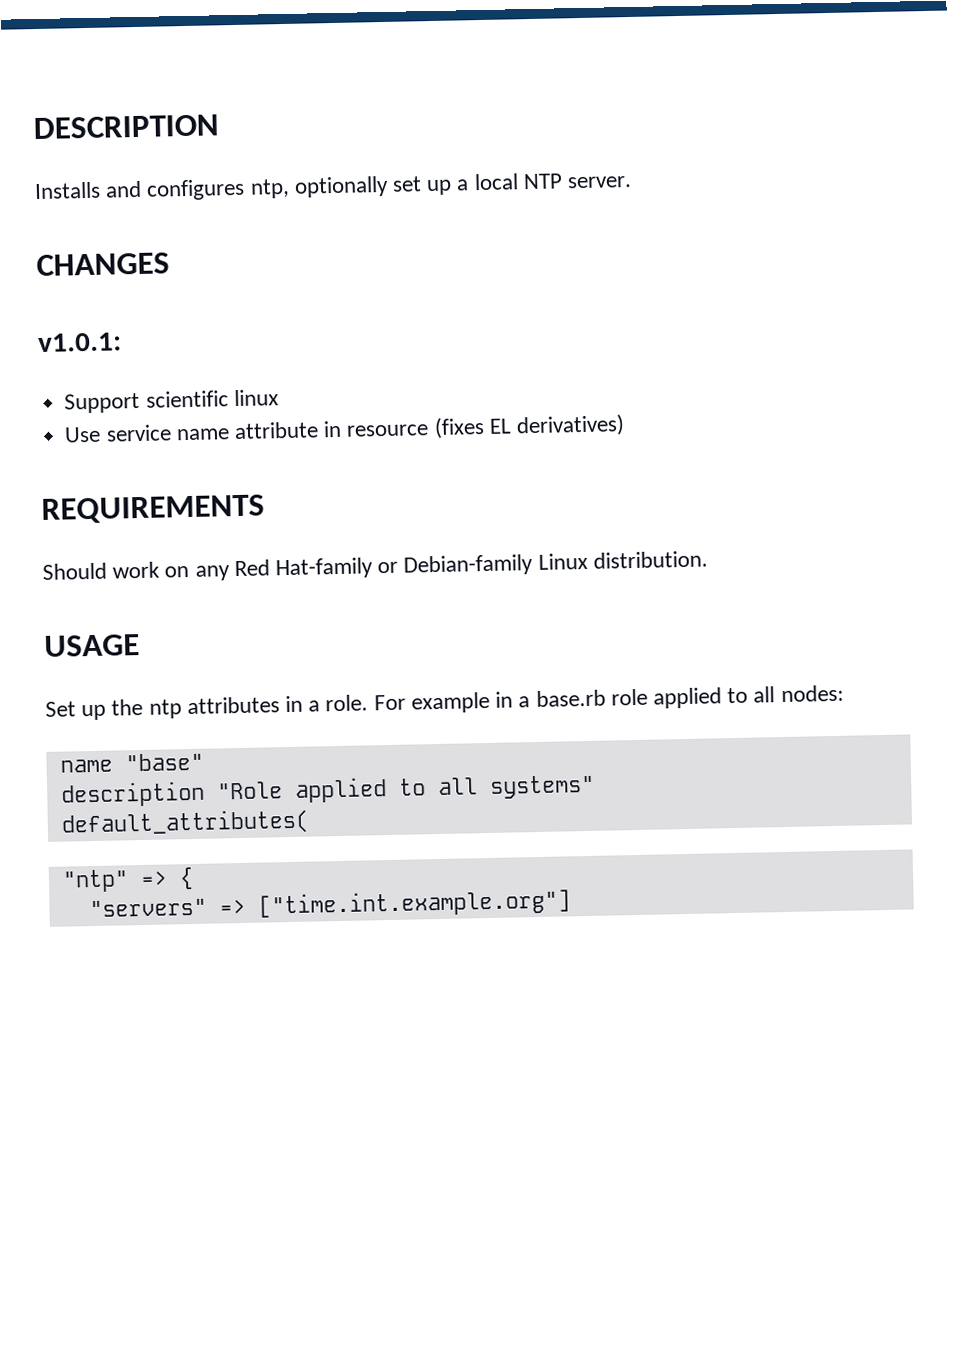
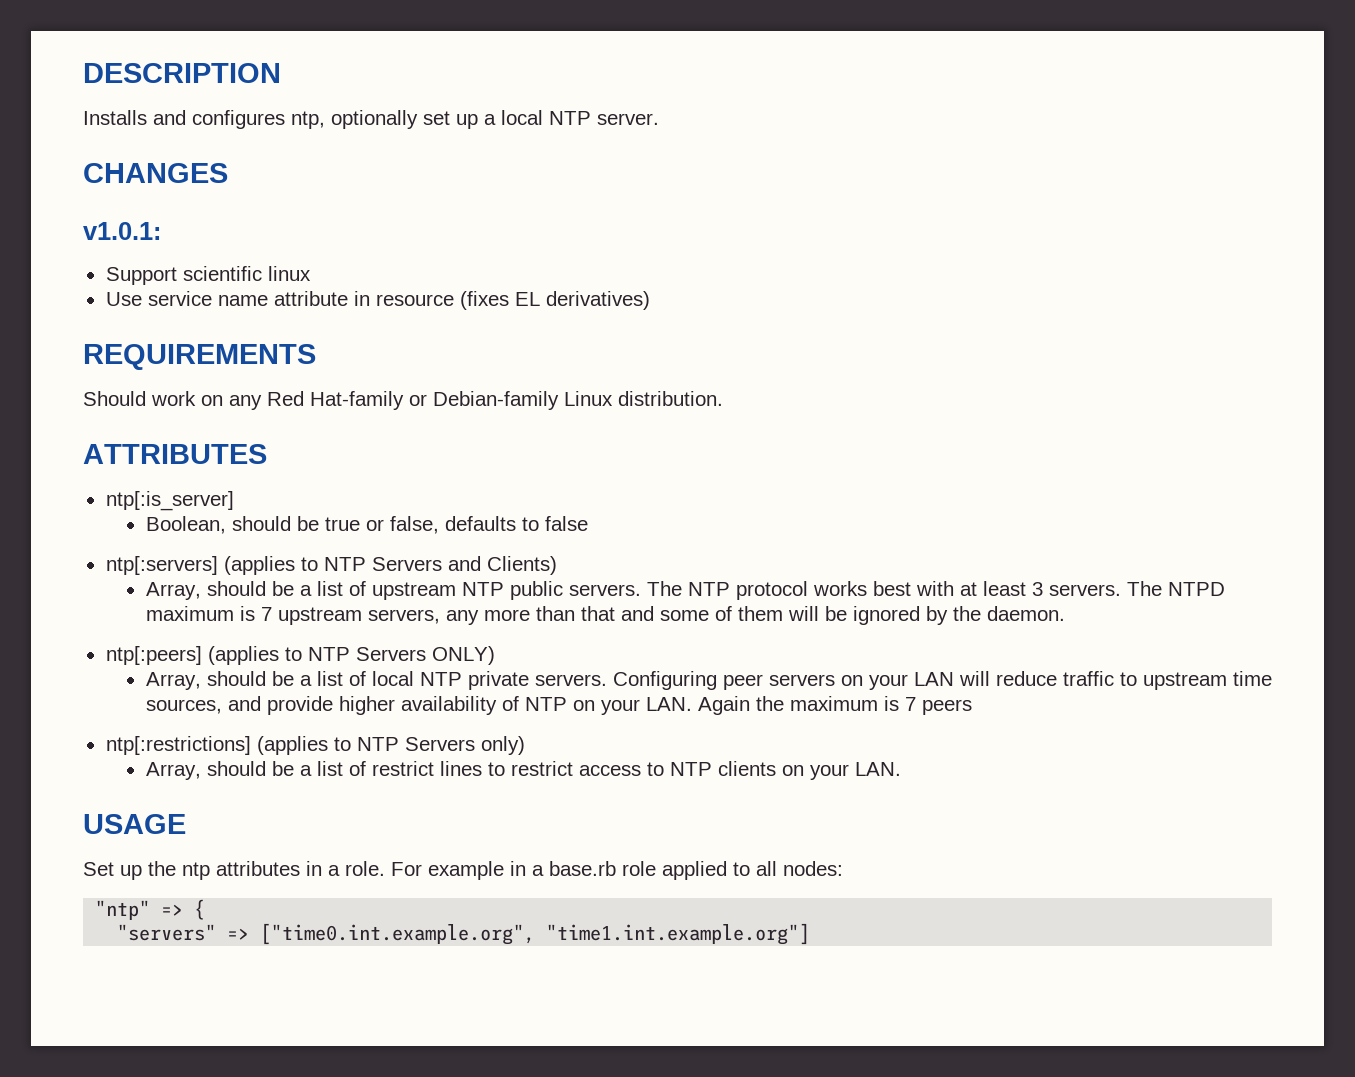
+ ATTRIBUTES
+ ntp[:is_server]
+ Boolean, should be true or false, defaults to false
+ ntp[:servers] (applies to NTP Servers and Clients)
+ Array, should be a list of upstream NTP public servers. The NTP protocol works best with at least 3 servers. The NTPD maximum is 7 upstream servers, any more than that and some of them will be ignored by the daemon.
+ ntp[:peers] (applies to NTP Servers ONLY)
+ Array, should be a list of local NTP private servers. Configuring peer servers on your LAN will reduce traffic to upstream time sources, and provide higher availability of NTP on your LAN. Again the maximum is 7 peers
+ ntp[:restrictions] (applies to NTP Servers only)
+ Array, should be a list of restrict lines to restrict access to NTP clients on your LAN.
- name "base"
- description "Role applied to all systems"
- default_attributes(
- "servers" => ["time.int.example.org"]
+ "servers" => ["time0.int.example.org", "time1.int.example.org"]

